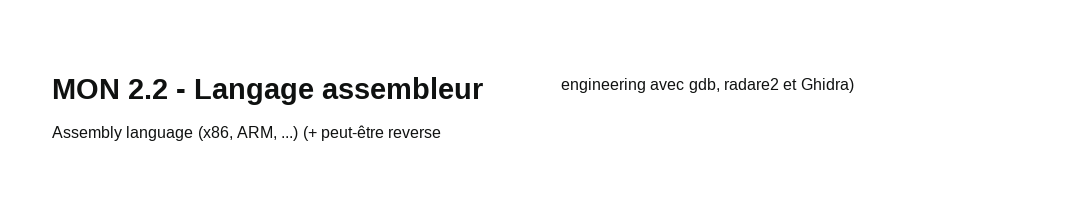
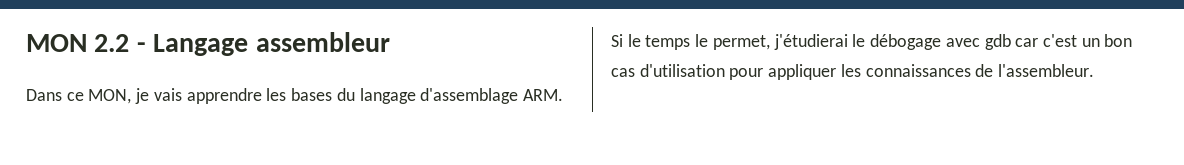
- Assembly language (x86, ARM, ...) (+ peut-être reverse engineering avec gdb, radare2 et Ghidra)
+ Dans ce MON, je vais apprendre les bases du langage d'assemblage ARM. Si le temps le permet, j'étudierai le débogage avec gdb car c'est un bon cas d'utilisation pour appliquer les connaissances de l'assembleur.

